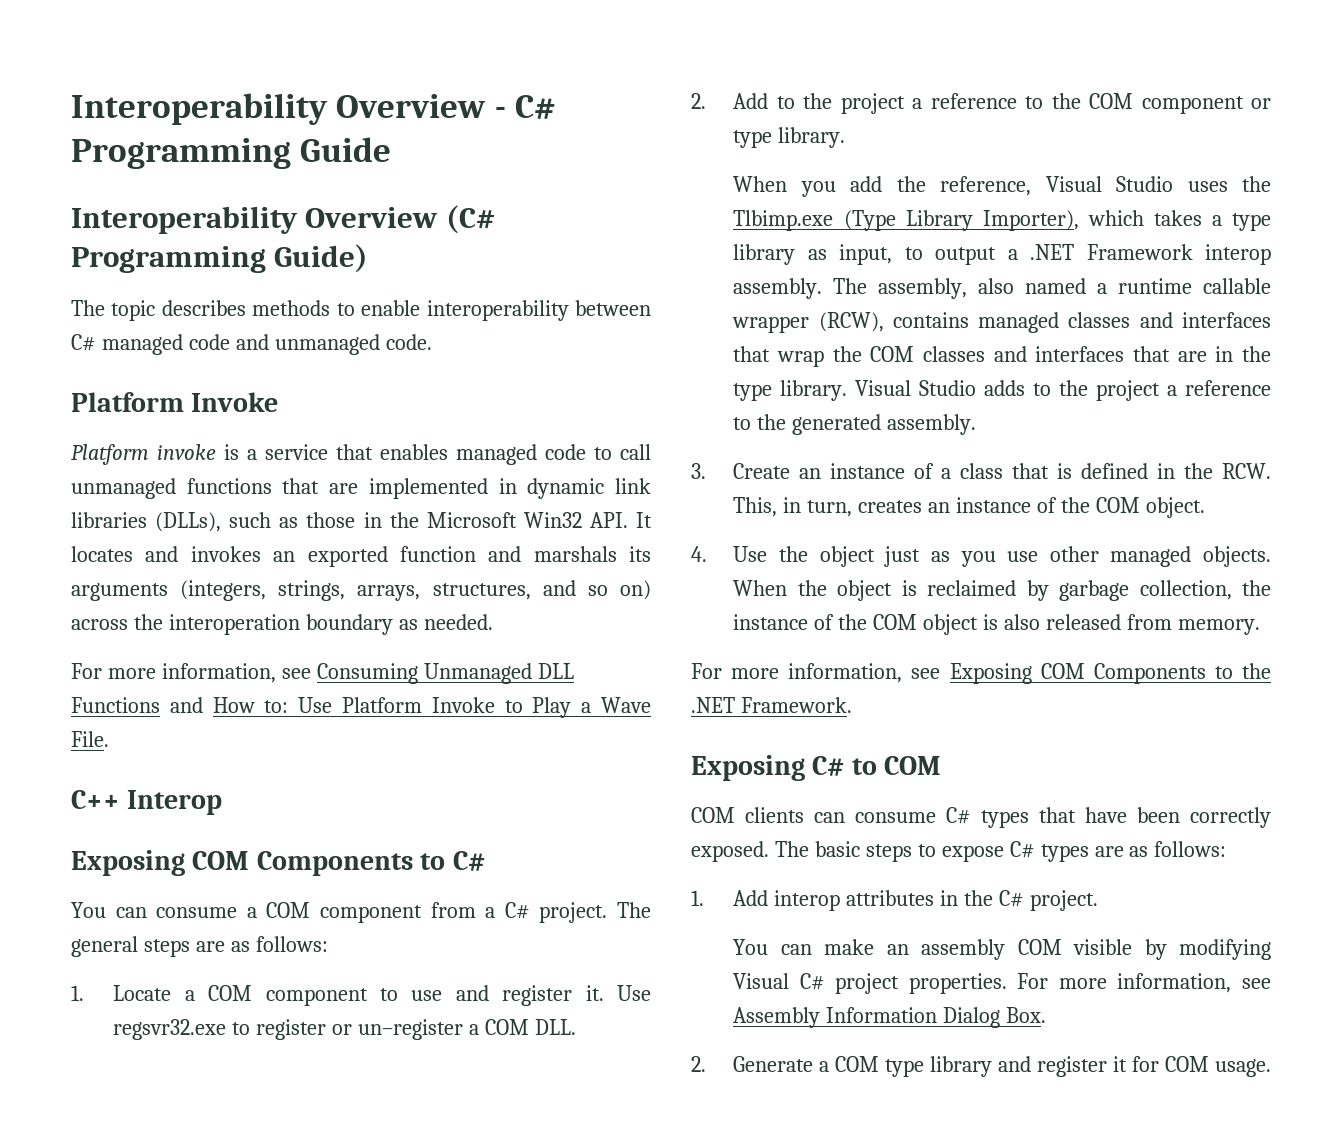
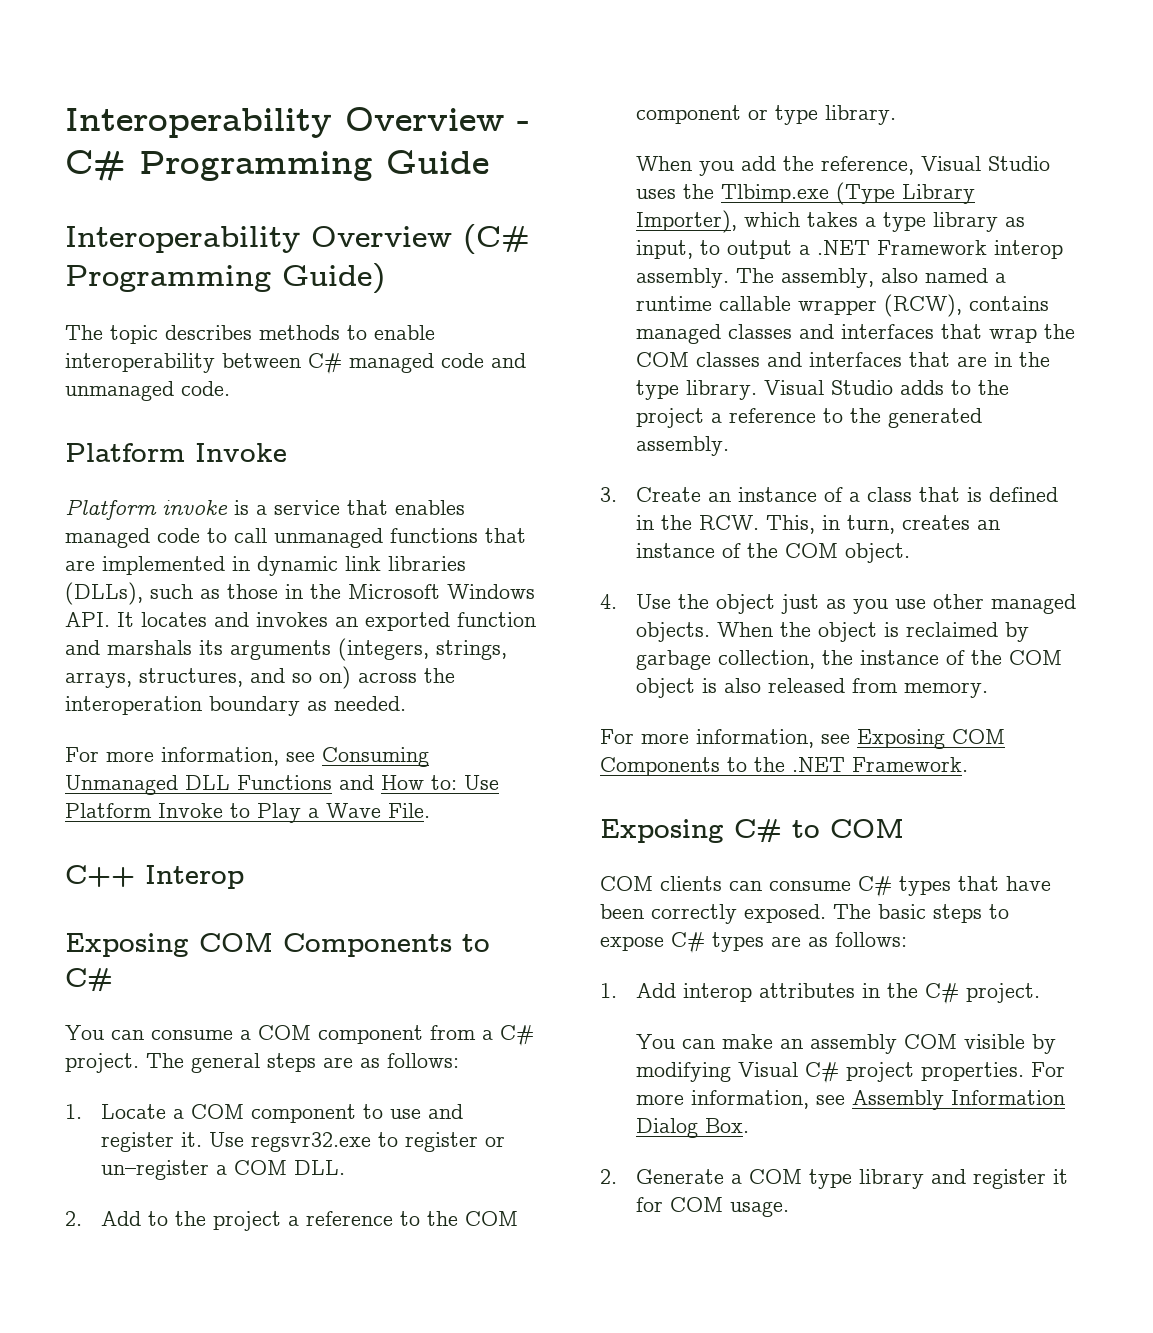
- Platform invoke is a service that enables managed code to call unmanaged functions that are implemented in dynamic link libraries (DLLs), such as those in the Microsoft Win32 API. It locates and invokes an exported function and marshals its arguments (integers, strings, arrays, structures, and so on) across the interoperation boundary as needed.
+ Platform invoke is a service that enables managed code to call unmanaged functions that are implemented in dynamic link libraries (DLLs), such as those in the Microsoft Windows API. It locates and invokes an exported function and marshals its arguments (integers, strings, arrays, structures, and so on) across the interoperation boundary as needed.

